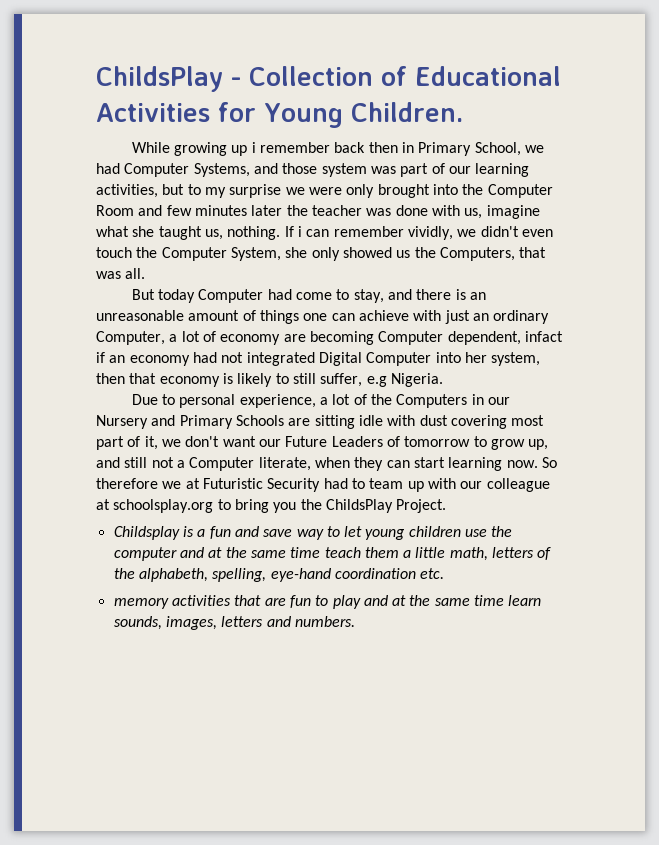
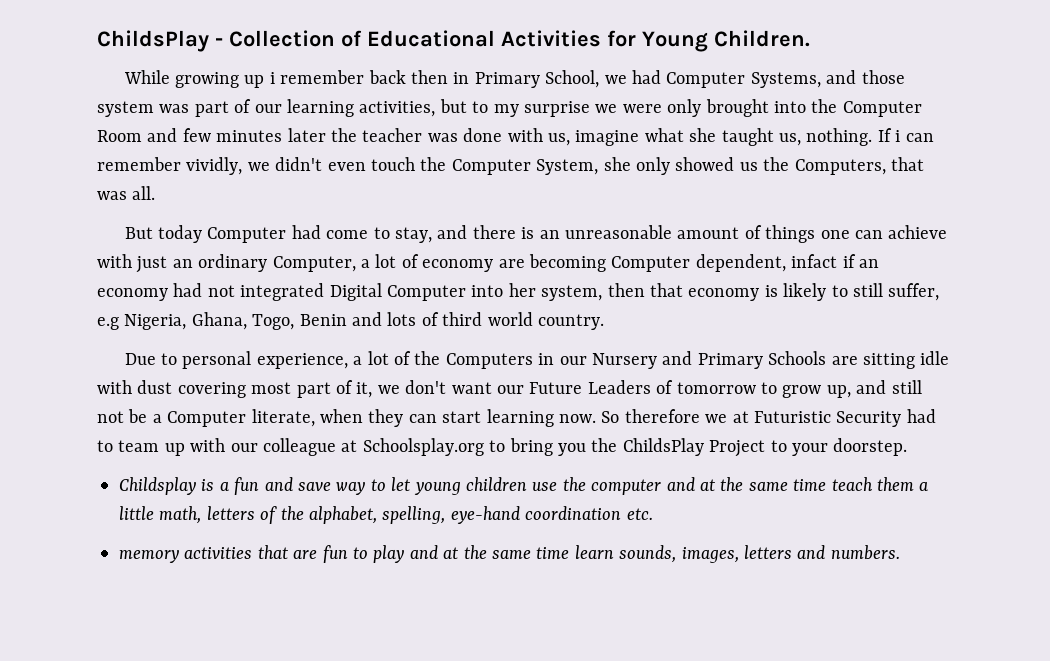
- But today Computer had come to stay, and there is an unreasonable amount of things one can achieve with just an ordinary Computer, a lot of economy are becoming Computer dependent, infact if an economy had not integrated Digital Computer into her system, then that economy is likely to still suffer, e.g Nigeria.
+ But today Computer had come to stay, and there is an unreasonable amount of things one can achieve with just an ordinary Computer, a lot of economy are becoming Computer dependent, infact if an economy had not integrated Digital Computer into her system, then that economy is likely to still suffer, e.g Nigeria, Ghana, Togo, Benin and lots of third world country.
- Due to personal experience, a lot of the Computers in our Nursery and Primary Schools are sitting idle with dust covering most part of it, we don't want our Future Leaders of tomorrow to grow up, and still not a Computer literate, when they can start learning now.
+ Due to personal experience, a lot of the Computers in our Nursery and Primary Schools are sitting idle with dust covering most part of it, we don't want our Future Leaders of tomorrow to grow up, and still not be a Computer literate, when they can start learning now.
- So therefore we at Futuristic Security had to team up with our colleague at schoolsplay.org to bring you the ChildsPlay Project.
+ So therefore we at Futuristic Security had to team up with our colleague at Schoolsplay.org to bring you the ChildsPlay Project to your doorstep.
- Childsplay is a fun and save way to let young children use the computer and at the same time teach them a little math, letters of the alphabeth, spelling, eye-hand coordination etc.
+ Childsplay is a fun and save way to let young children use the computer and at the same time teach them a little math, letters of the alphabet, spelling, eye-hand coordination etc.

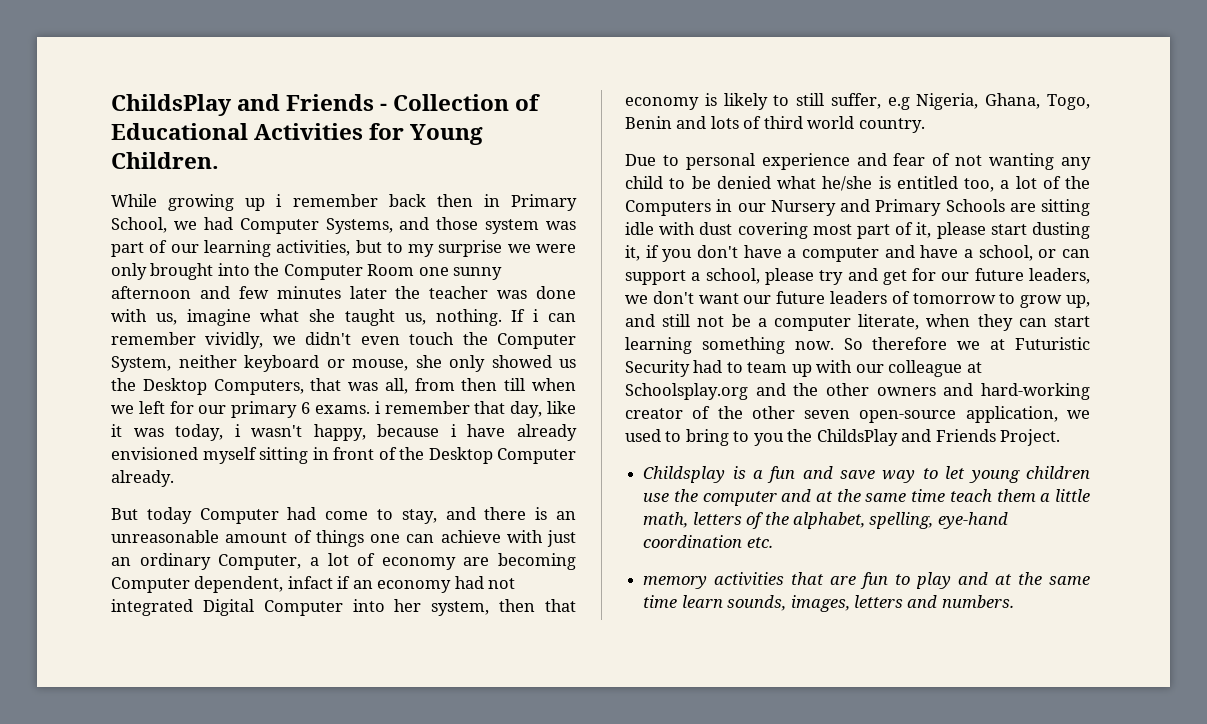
- ChildsPlay - Collection of Educational Activities for Young Children.
+ ChildsPlay and Friends - Collection of Educational Activities for Young Children.
- While growing up i remember back then in Primary School, we had Computer Systems, and those system was part of our learning activities, but to my surprise we were only brought into the Computer Room and few minutes later the teacher was done with us, imagine what she taught us, nothing.
+ While growing up i remember back then in Primary School, we had Computer Systems, and those system was part of our learning activities, but to my surprise we were only brought into the Computer Room one sunny afternoon and few minutes later the teacher was done with us, imagine what she taught us, nothing.
- If i can remember vividly, we didn't even touch the Computer System, she only showed us the Computers, that was all.
+ If i can remember vividly, we didn't even touch the Computer System, neither keyboard or mouse, she only showed us the Desktop Computers, that was all, from then till when we left for our primary 6 exams. i remember that day, like it was today, i wasn't happy, because i have already envisioned myself sitting in front of the Desktop Computer already.
- Due to personal experience, a lot of the Computers in our Nursery and Primary Schools are sitting idle with dust covering most part of it, we don't want our Future Leaders of tomorrow to grow up, and still not be a Computer literate, when they can start learning now.
+ Due to personal experience and fear of not wanting any child to be denied what he/she is entitled too, a lot of the Computers in our Nursery and Primary Schools are sitting idle with dust covering most part of it, please start dusting it, if you don't have a computer and have a school, or can support a school, please try and get for our future leaders, we don't want our future leaders of tomorrow to grow up, and still not be a computer literate, when they can start learning something now.
- So therefore we at Futuristic Security had to team up with our colleague at Schoolsplay.org to bring you the ChildsPlay Project to your doorstep.
+ So therefore we at Futuristic Security had to team up with our colleague at Schoolsplay.org and the other owners and hard-working creator of the other seven open-source application, we used to bring to you the ChildsPlay and Friends Project.

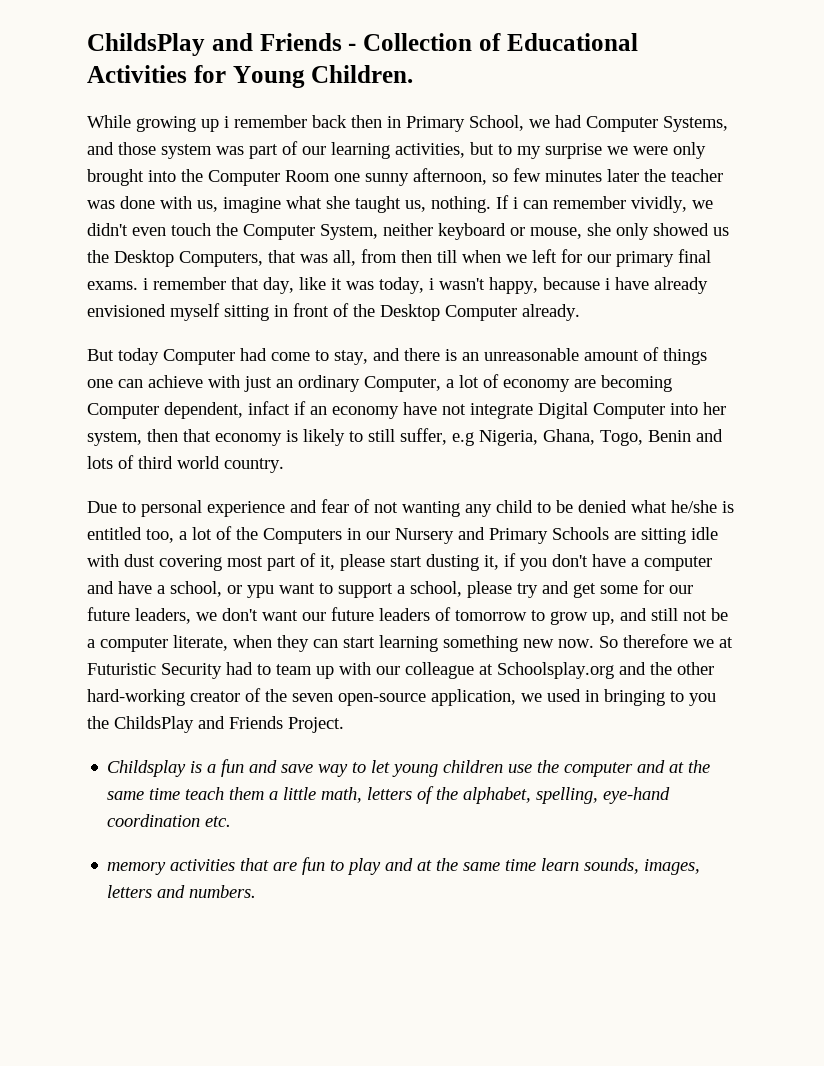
- While growing up i remember back then in Primary School, we had Computer Systems, and those system was part of our learning activities, but to my surprise we were only brought into the Computer Room one sunny afternoon and few minutes later the teacher was done with us, imagine what she taught us, nothing.
+ While growing up i remember back then in Primary School, we had Computer Systems, and those system was part of our learning activities, but to my surprise we were only brought into the Computer Room one sunny afternoon, so few minutes later the teacher was done with us, imagine what she taught us, nothing.
- If i can remember vividly, we didn't even touch the Computer System, neither keyboard or mouse, she only showed us the Desktop Computers, that was all, from then till when we left for our primary 6 exams. i remember that day, like it was today, i wasn't happy, because i have already envisioned myself sitting in front of the Desktop Computer already.
+ If i can remember vividly, we didn't even touch the Computer System, neither keyboard or mouse, she only showed us the Desktop Computers, that was all, from then till when we left for our primary final exams. i remember that day, like it was today, i wasn't happy, because i have already envisioned myself sitting in front of the Desktop Computer already.
- But today Computer had come to stay, and there is an unreasonable amount of things one can achieve with just an ordinary Computer, a lot of economy are becoming Computer dependent, infact if an economy had not integrated Digital Computer into her system, then that economy is likely to still suffer, e.g Nigeria, Ghana, Togo, Benin and lots of third world country.
+ But today Computer had come to stay, and there is an unreasonable amount of things one can achieve with just an ordinary Computer, a lot of economy are becoming Computer dependent, infact if an economy have not integrate Digital Computer into her system, then that economy is likely to still suffer, e.g Nigeria, Ghana, Togo, Benin and lots of third world country.
- Due to personal experience and fear of not wanting any child to be denied what he/she is entitled too, a lot of the Computers in our Nursery and Primary Schools are sitting idle with dust covering most part of it, please start dusting it, if you don't have a computer and have a school, or can support a school, please try and get for our future leaders, we don't want our future leaders of tomorrow to grow up, and still not be a computer literate, when they can start learning something now.
+ Due to personal experience and fear of not wanting any child to be denied what he/she is entitled too, a lot of the Computers in our Nursery and Primary Schools are sitting idle with dust covering most part of it, please start dusting it, if you don't have a computer and have a school, or ypu want to support a school, please try and get some for our future leaders, we don't want our future leaders of tomorrow to grow up, and still not be a computer literate, when they can start learning something new now.
- So therefore we at Futuristic Security had to team up with our colleague at Schoolsplay.org and the other owners and hard-working creator of the other seven open-source application, we used to bring to you the ChildsPlay and Friends Project.
+ So therefore we at Futuristic Security had to team up with our colleague at Schoolsplay.org and the other hard-working creator of the seven open-source application, we used in bringing to you the ChildsPlay and Friends Project.

